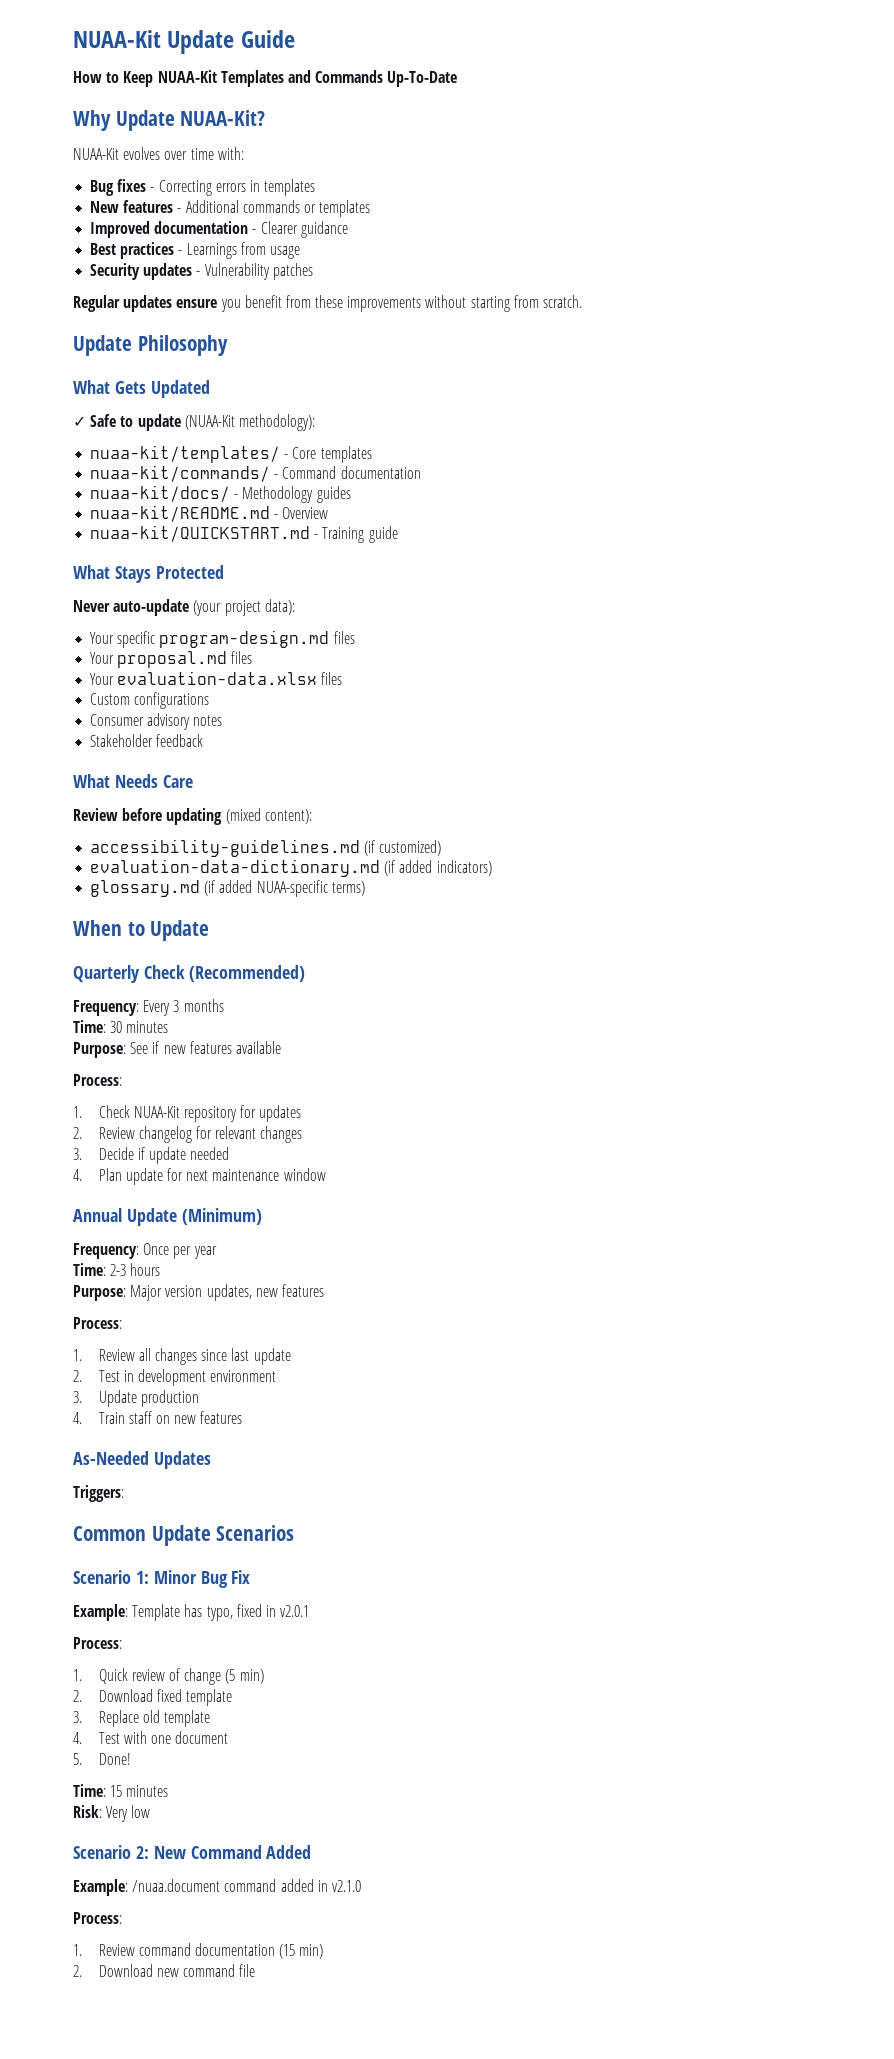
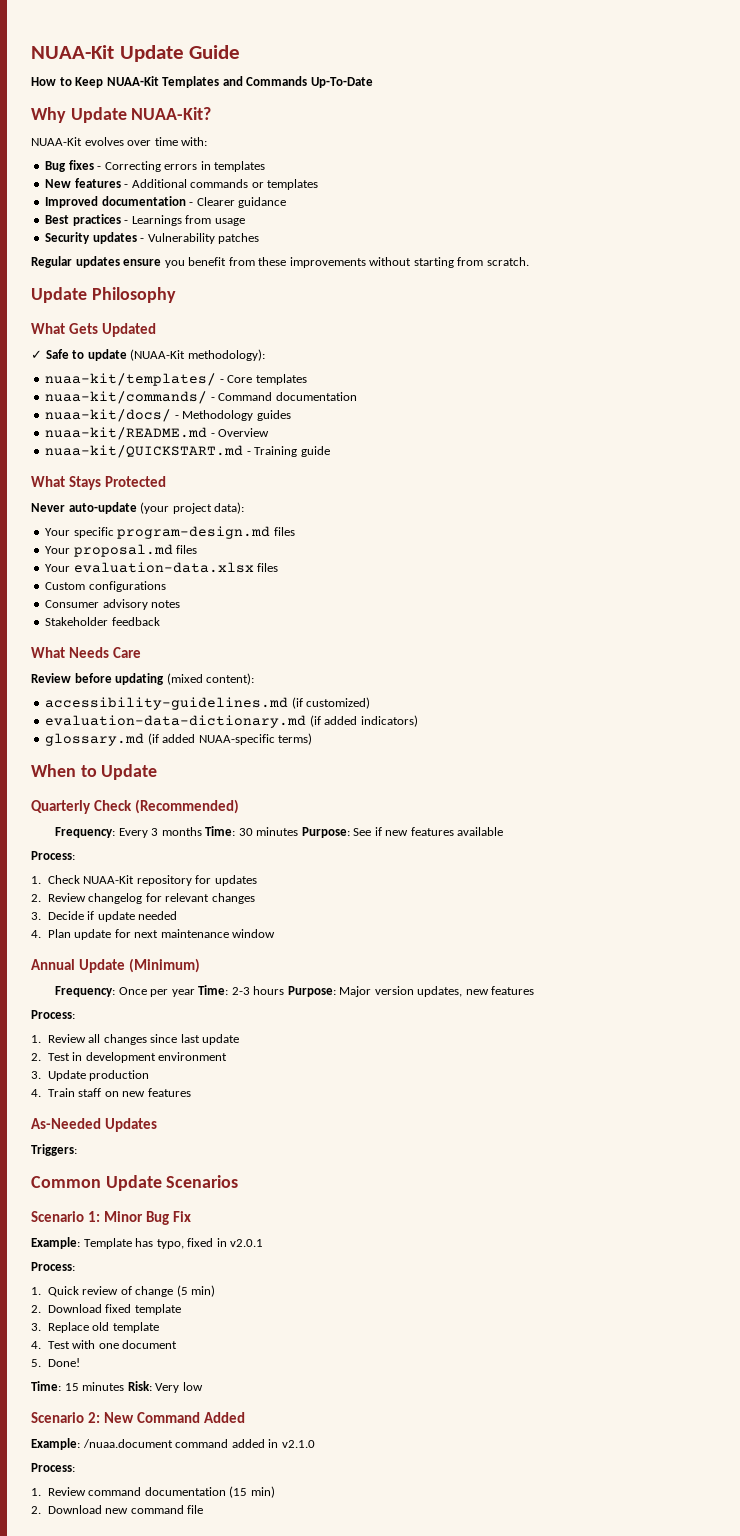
- Frequency: Every 3 months
- Time: 30 minutes
- Purpose: See if new features available
+ Frequency: Every 3 months Time: 30 minutes Purpose: See if new features available
- Frequency: Once per year
- Time: 2-3 hours
- Purpose: Major version updates, new features
+ Frequency: Once per year Time: 2-3 hours Purpose: Major version updates, new features
- Time: 15 minutes
- Risk: Very low
+ Time: 15 minutes Risk: Very low

